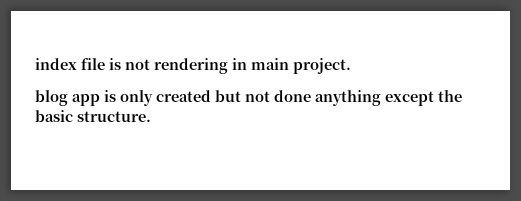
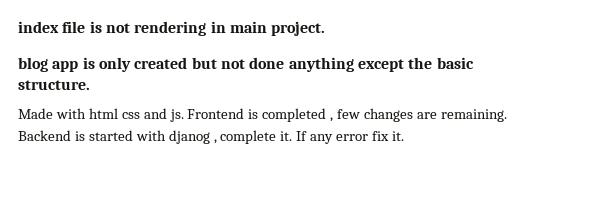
+ Made with html css and js. Frontend is completed , few changes are remaining. Backend is started with djanog , complete it. If any error fix it.

